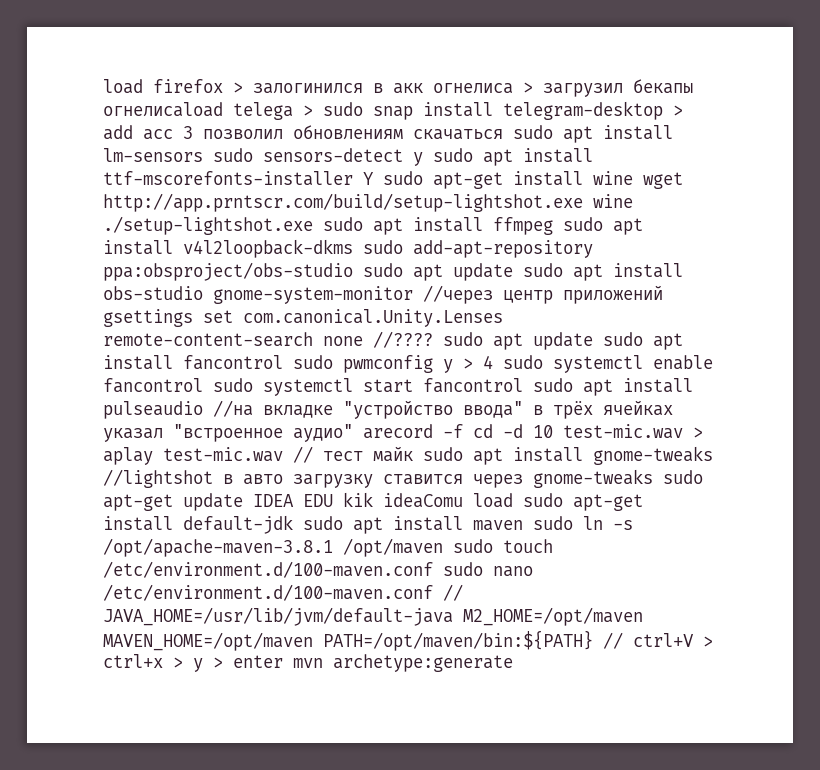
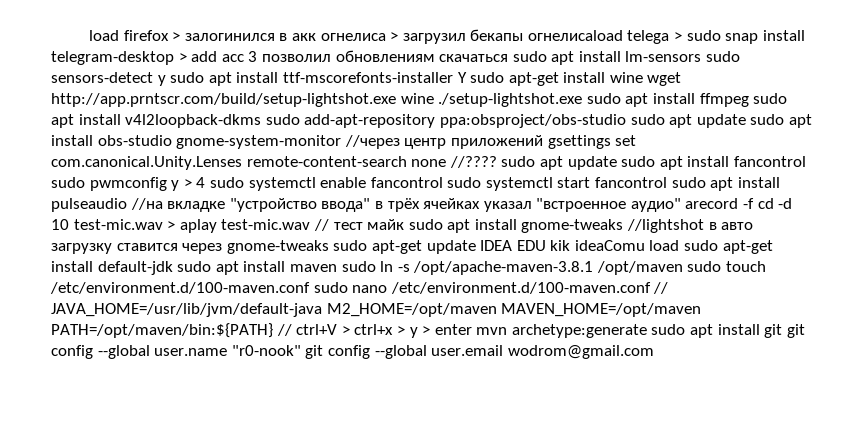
- load firefox > залогинился в акк огнелиса > загрузил бекапы огнелисаload telega > sudo snap install telegram-desktop > add acc 3 позволил обновлениям скачаться sudo apt install lm-sensors sudo sensors-detect y sudo apt install ttf-mscorefonts-installer Y sudo apt-get install wine wget http://app.prntscr.com/build/setup-lightshot.exe wine ./setup-lightshot.exe sudo apt install ffmpeg sudo apt install v4l2loopback-dkms sudo add-apt-repository ppa:obsproject/obs-studio sudo apt update sudo apt install obs-studio gnome-system-monitor //через центр приложений gsettings set com.canonical.Unity.Lenses remote-content-search none //???? sudo apt update sudo apt install fancontrol sudo pwmconfig y > 4 sudo systemctl enable fancontrol sudo systemctl start fancontrol sudo apt install pulseaudio //на вкладке "устройство ввода" в трёх ячейках указал "встроенное аудио" arecord -f cd -d 10 test-mic.wav > aplay test-mic.wav // тест майк sudo apt install gnome-tweaks //lightshot в авто загрузку ставится через gnome-tweaks sudo apt-get update IDEA EDU kik ideaComu load sudo apt-get install default-jdk sudo apt install maven sudo ln -s /opt/apache-maven-3.8.1 /opt/maven sudo touch /etc/environment.d/100-maven.conf sudo nano /etc/environment.d/100-maven.conf // JAVA_HOME=/usr/lib/jvm/default-java M2_HOME=/opt/maven MAVEN_HOME=/opt/maven PATH=/opt/maven/bin:${PATH} // ctrl+V > ctrl+x > y > enter mvn archetype:generate
+ load firefox > залогинился в акк огнелиса > загрузил бекапы огнелисаload telega > sudo snap install telegram-desktop > add acc 3 позволил обновлениям скачаться sudo apt install lm-sensors sudo sensors-detect y sudo apt install ttf-mscorefonts-installer Y sudo apt-get install wine wget http://app.prntscr.com/build/setup-lightshot.exe wine ./setup-lightshot.exe sudo apt install ffmpeg sudo apt install v4l2loopback-dkms sudo add-apt-repository ppa:obsproject/obs-studio sudo apt update sudo apt install obs-studio gnome-system-monitor //через центр приложений gsettings set com.canonical.Unity.Lenses remote-content-search none //???? sudo apt update sudo apt install fancontrol sudo pwmconfig y > 4 sudo systemctl enable fancontrol sudo systemctl start fancontrol sudo apt install pulseaudio //на вкладке "устройство ввода" в трёх ячейках указал "встроенное аудио" arecord -f cd -d 10 test-mic.wav > aplay test-mic.wav // тест майк sudo apt install gnome-tweaks //lightshot в авто загрузку ставится через gnome-tweaks sudo apt-get update IDEA EDU kik ideaComu load sudo apt-get install default-jdk sudo apt install maven sudo ln -s /opt/apache-maven-3.8.1 /opt/maven sudo touch /etc/environment.d/100-maven.conf sudo nano /etc/environment.d/100-maven.conf // JAVA_HOME=/usr/lib/jvm/default-java M2_HOME=/opt/maven MAVEN_HOME=/opt/maven PATH=/opt/maven/bin:${PATH} // ctrl+V > ctrl+x > y > enter mvn archetype:generate sudo apt install git git config --global user.name "r0-nook" git config --global user.email wodrom@gmail.com

